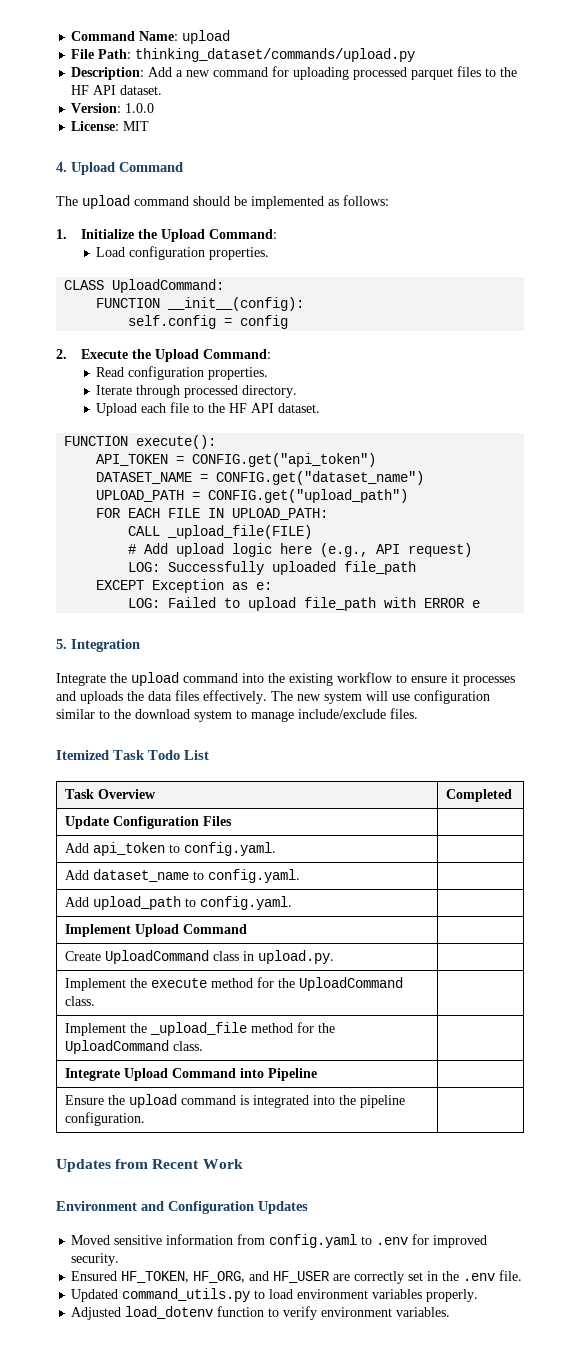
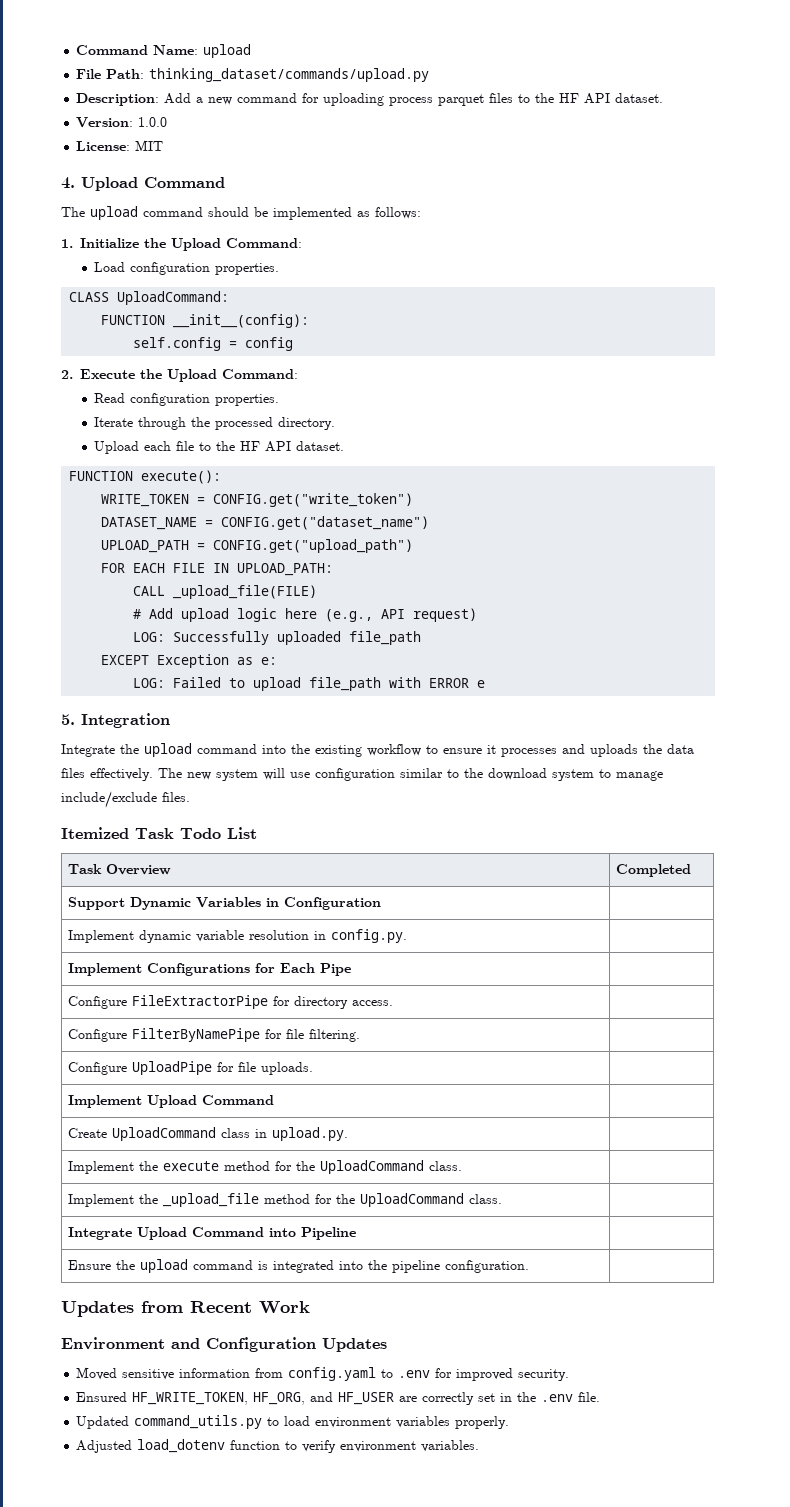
- Description: Add a new command for uploading processed parquet files to the HF API dataset.
+ Description: Add a new command for uploading process parquet files to the HF API dataset.
- Iterate through processed directory.
+ Iterate through the processed directory.
- API_TOKEN = CONFIG.get("api_token")
+ WRITE_TOKEN = CONFIG.get("write_token")
- Update Configuration Files |
- Add api_token to config.yaml. |
- Add dataset_name to config.yaml. |
- Add upload_path to config.yaml. |
+ Support Dynamic Variables in Configuration |
+ Implement dynamic variable resolution in config.py. |
+ Implement Configurations for Each Pipe |
+ Configure FileExtractorPipe for directory access. |
+ Configure FilterByNamePipe for file filtering. |
+ Configure UploadPipe for file uploads. |
- Ensured HF_TOKEN, HF_ORG, and HF_USER are correctly set in the .env file.
+ Ensured HF_WRITE_TOKEN, HF_ORG, and HF_USER are correctly set in the .env file.

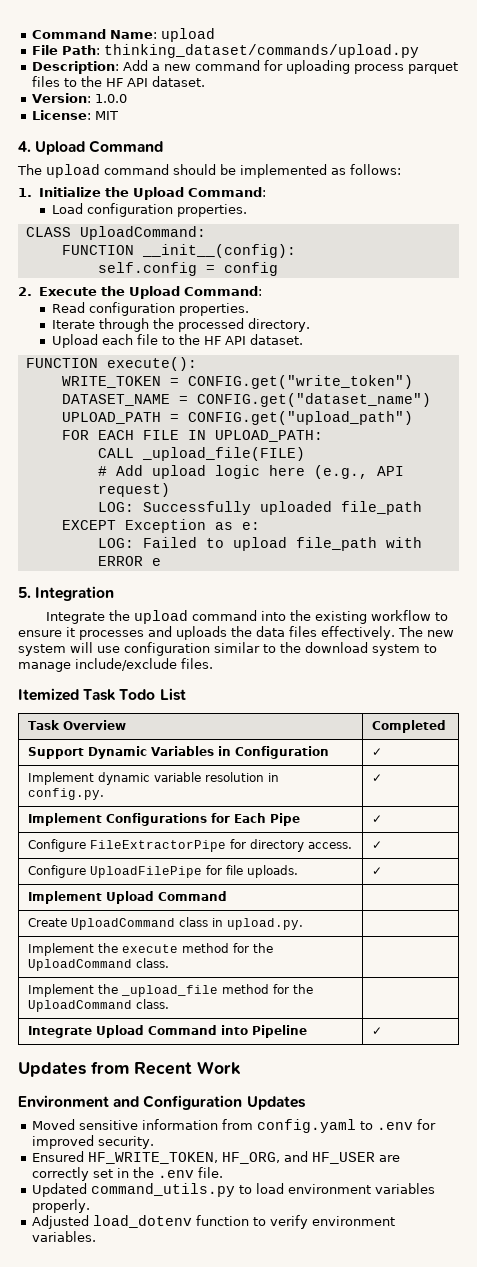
- Support Dynamic Variables in Configuration |
+ Support Dynamic Variables in Configuration | ✓
- Implement dynamic variable resolution in config.py. |
+ Implement dynamic variable resolution in config.py. | ✓
- Implement Configurations for Each Pipe |
+ Implement Configurations for Each Pipe | ✓
- Configure FileExtractorPipe for directory access. |
- Configure FilterByNamePipe for file filtering. |
- Configure UploadPipe for file uploads. |
+ Configure FileExtractorPipe for directory access. | ✓
+ Configure UploadFilePipe for file uploads. | ✓
- Integrate Upload Command into Pipeline |
- Ensure the upload command is integrated into the pipeline configuration. |
+ Integrate Upload Command into Pipeline | ✓

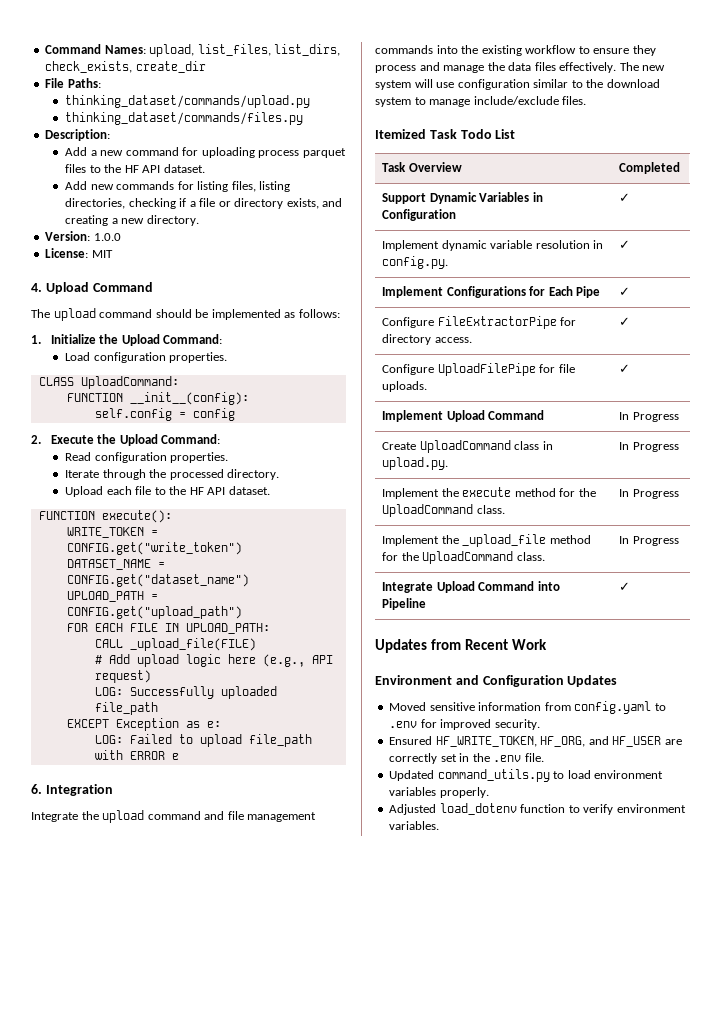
- Command Name: upload
+ Command Names: upload, list_files, list_dirs, check_exists, create_dir
- File Path: thinking_dataset/commands/upload.py
+ File Paths:
+ thinking_dataset/commands/upload.py
+ thinking_dataset/commands/files.py
- Description: Add a new command for uploading process parquet files to the HF API dataset.
+ Description:
+ Add a new command for uploading process parquet files to the HF API dataset.
+ Add new commands for listing files, listing directories, checking if a file or directory exists, and creating a new directory.
- 5. Integration
+ 6. Integration
- Integrate the upload command into the existing workflow to ensure it processes and uploads the data files effectively.
+ Integrate the upload command and file management commands into the existing workflow to ensure they process and manage the data files effectively.
- Implement Upload Command |
+ Implement Upload Command | In Progress
- Create UploadCommand class in upload.py. |
+ Create UploadCommand class in upload.py. | In Progress
- Implement the execute method for the UploadCommand class. |
+ Implement the execute method for the UploadCommand class. | In Progress
- Implement the _upload_file method for the UploadCommand class. |
+ Implement the _upload_file method for the UploadCommand class. | In Progress

